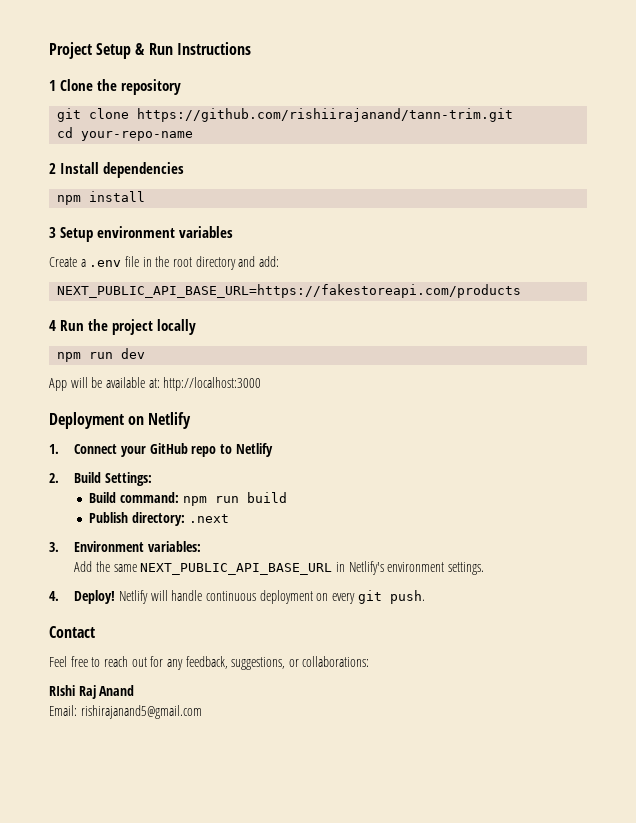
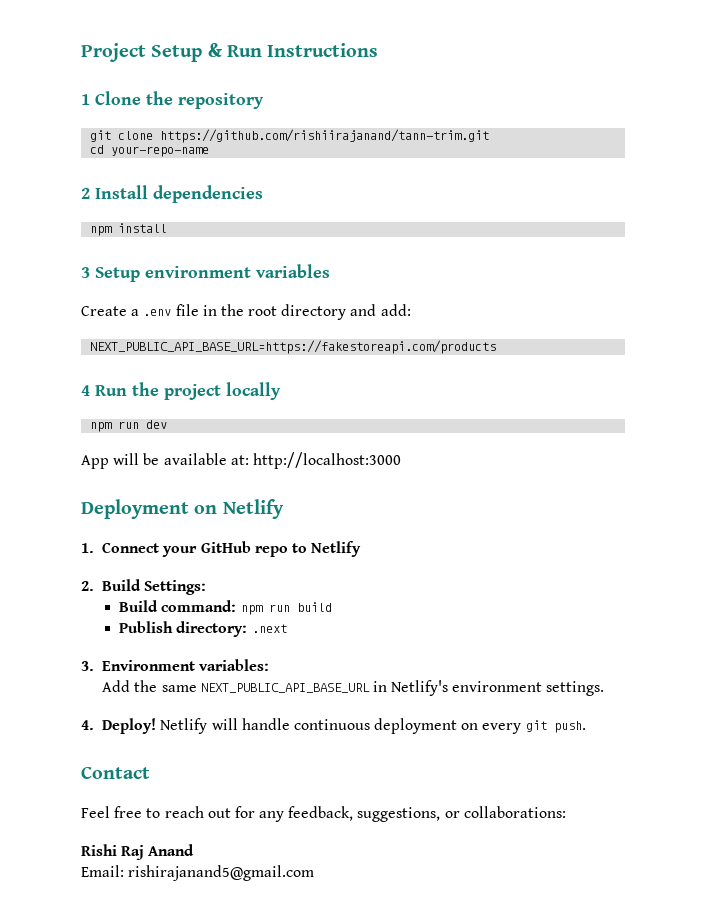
- RIshi Raj Anand
+ Rishi Raj Anand

